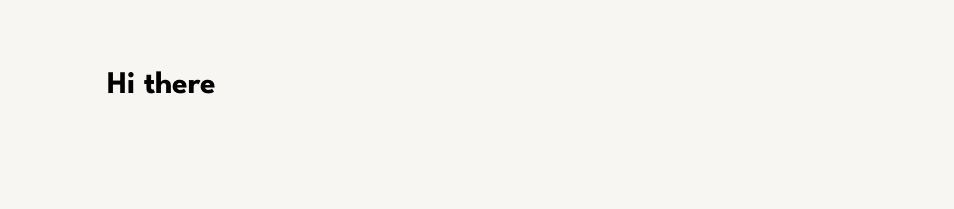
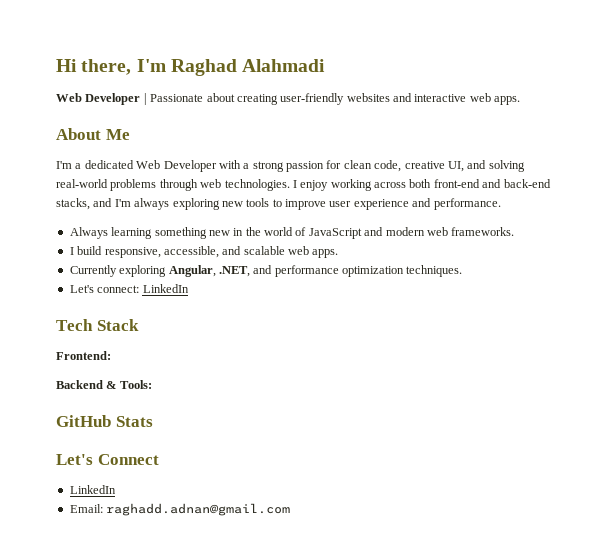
- Hi there
+ Hi there, I'm Raghad Alahmadi
+ Web Developer | Passionate about creating user-friendly websites and interactive web apps.
+ About Me
+ I'm a dedicated Web Developer with a strong passion for clean code, creative UI, and solving real-world problems through web technologies. I enjoy working across both front-end and back-end stacks, and I'm always exploring new tools to improve user experience and performance.
+ Always learning something new in the world of JavaScript and modern web frameworks.
+ I build responsive, accessible, and scalable web apps.
+ Currently exploring Angular, .NET, and performance optimization techniques.
+ Let's connect: LinkedIn
+ Tech Stack
+ Frontend:
+ Backend & Tools:
+ GitHub Stats
+ Let's Connect
+ LinkedIn
+ Email: raghadd.adnan@gmail.com

